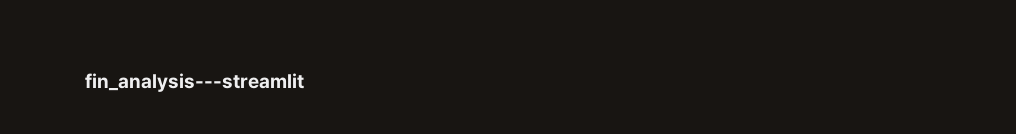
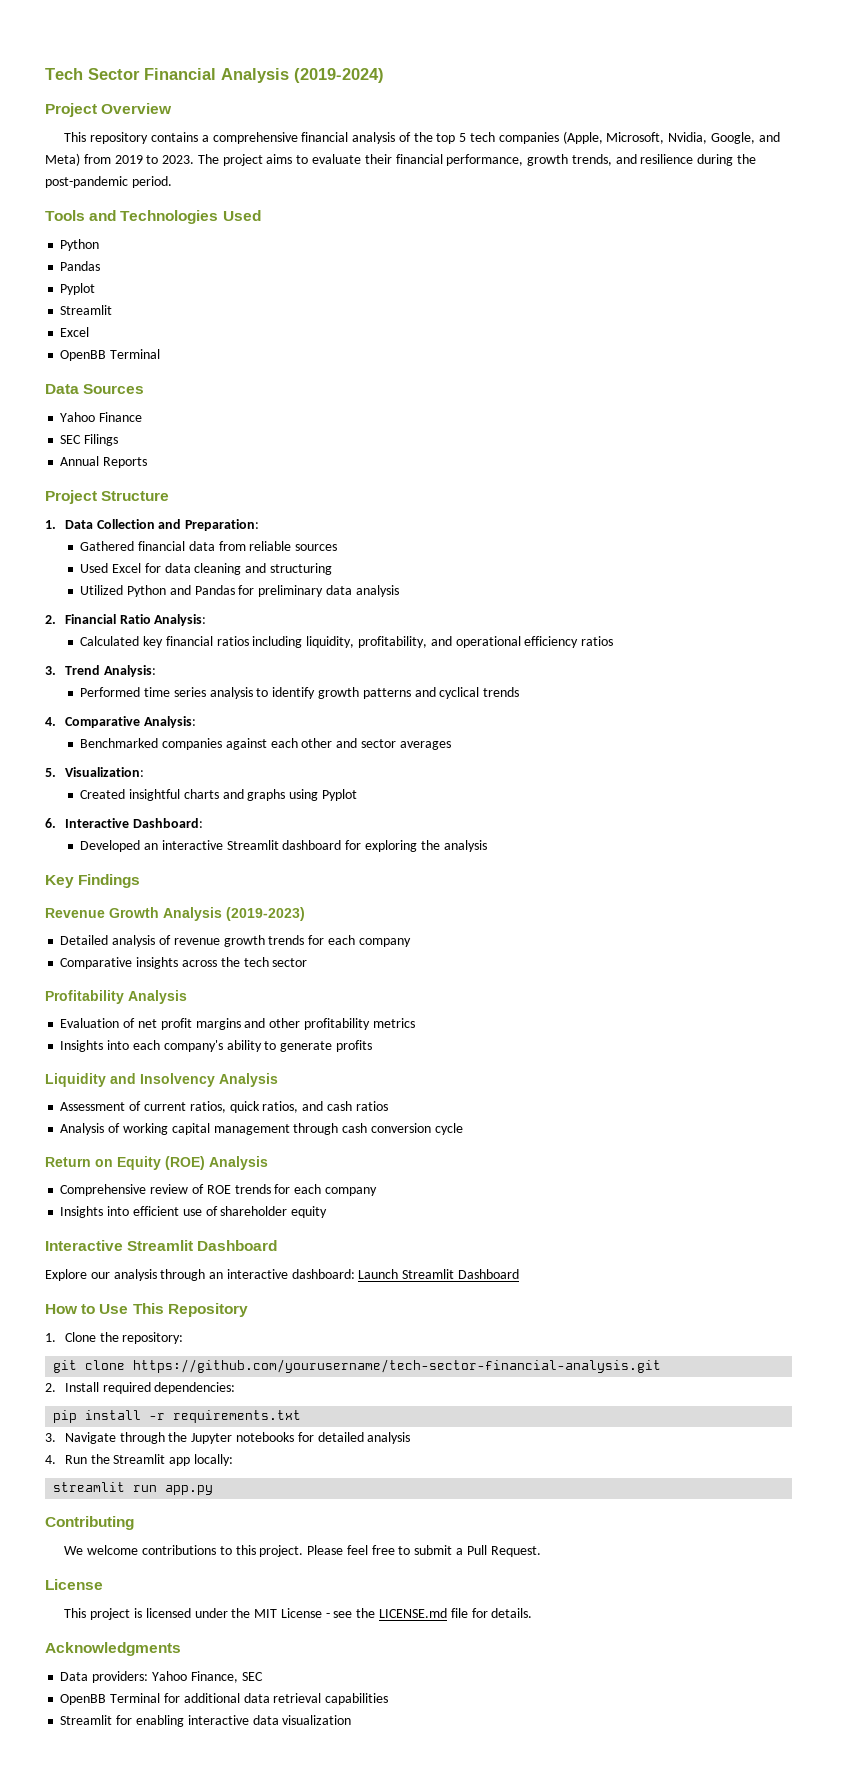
- fin_analysis---streamlit
+ Tech Sector Financial Analysis (2019-2024)
+ Project Overview
+ This repository contains a comprehensive financial analysis of the top 5 tech companies (Apple, Microsoft, Nvidia, Google, and Meta) from 2019 to 2023. The project aims to evaluate their financial performance, growth trends, and resilience during the post-pandemic period.
+ Tools and Technologies Used
+ Python
+ Pandas
+ Pyplot
+ Streamlit
+ Excel
+ OpenBB Terminal
+ Data Sources
+ Yahoo Finance
+ SEC Filings
+ Annual Reports
+ Project Structure
+ 1. Data Collection and Preparation:
+ Gathered financial data from reliable sources
+ Used Excel for data cleaning and structuring
+ Utilized Python and Pandas for preliminary data analysis
+ 2. Financial Ratio Analysis:
+ Calculated key financial ratios including liquidity, profitability, and operational efficiency ratios
+ 3. Trend Analysis:
+ Performed time series analysis to identify growth patterns and cyclical trends
+ 4. Comparative Analysis:
+ Benchmarked companies against each other and sector averages
+ 5. Visualization:
+ Created insightful charts and graphs using Pyplot
+ 6. Interactive Dashboard:
+ Developed an interactive Streamlit dashboard for exploring the analysis
+ Key Findings
+ Revenue Growth Analysis (2019-2023)
+ Detailed analysis of revenue growth trends for each company
+ Comparative insights across the tech sector
+ Profitability Analysis
+ Evaluation of net profit margins and other profitability metrics
+ Insights into each company's ability to generate profits
+ Liquidity and Insolvency Analysis
+ Assessment of current ratios, quick ratios, and cash ratios
+ Analysis of working capital management through cash conversion cycle
+ Return on Equity (ROE) Analysis
+ Comprehensive review of ROE trends for each company
+ Insights into efficient use of shareholder equity
+ Interactive Streamlit Dashboard
+ Explore our analysis through an interactive dashboard: Launch Streamlit Dashboard
+ How to Use This Repository
+ 1. Clone the repository:
+ git clone https://github.com/yourusername/tech-sector-financial-analysis.git
+ 2. Install required dependencies:
+ pip install -r requirements.txt
+ 3. Navigate through the Jupyter notebooks for detailed analysis
+ 4. Run the Streamlit app locally:
+ streamlit run app.py
+ Contributing
+ We welcome contributions to this project. Please feel free to submit a Pull Request.
+ License
+ This project is licensed under the MIT License - see the LICENSE.md file for details.
+ Acknowledgments
+ Data providers: Yahoo Finance, SEC
+ OpenBB Terminal for additional data retrieval capabilities
+ Streamlit for enabling interactive data visualization

